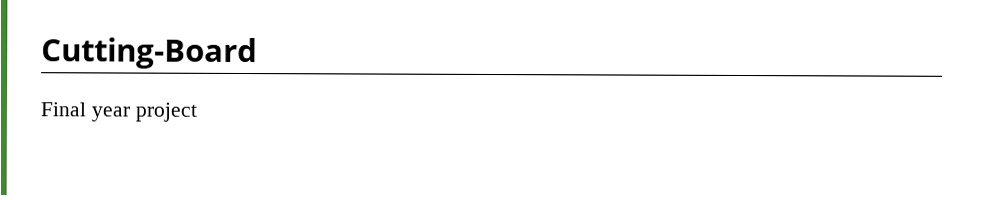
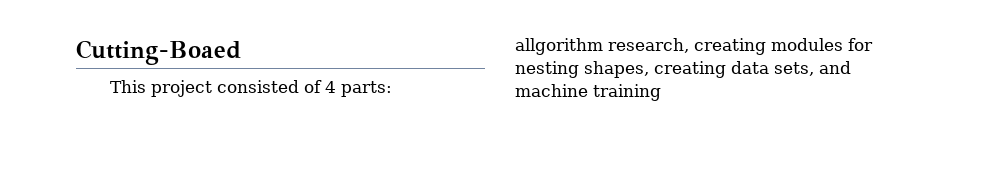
- Cutting-Board
- Final year project
+ Cutting-Boaed
+ This project consisted of 4 parts: allgorithm research, creating modules for nesting shapes, creating data sets, and machine training

